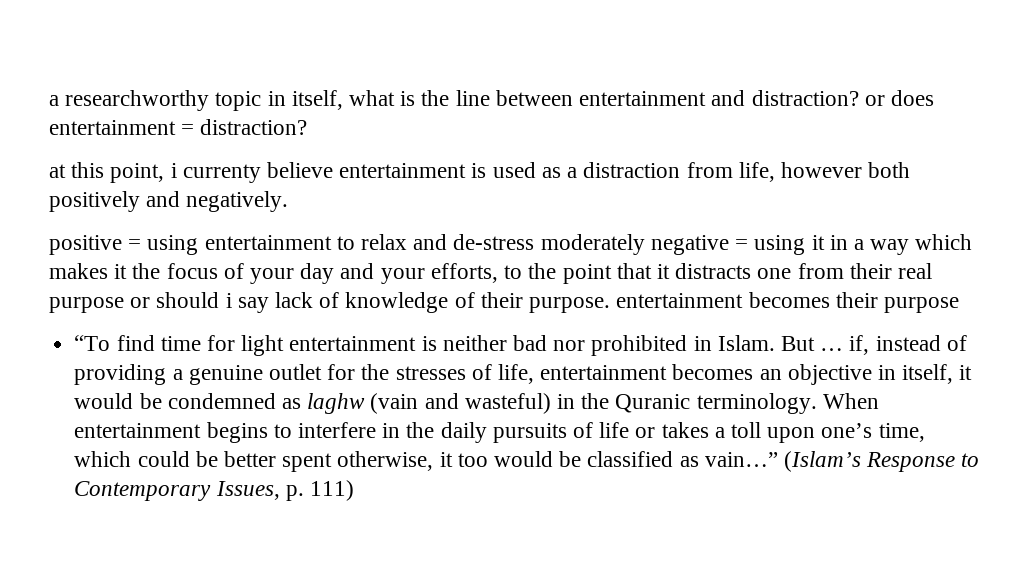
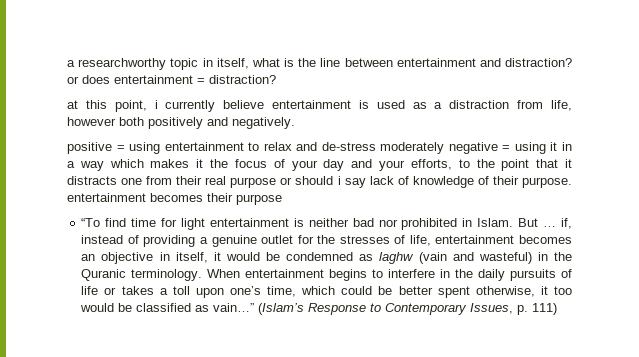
- at this point, i currenty believe entertainment is used as a distraction from life, however both positively and negatively.
+ at this point, i currently believe entertainment is used as a distraction from life, however both positively and negatively.

